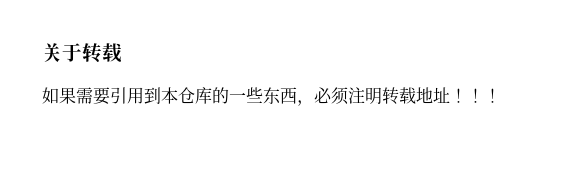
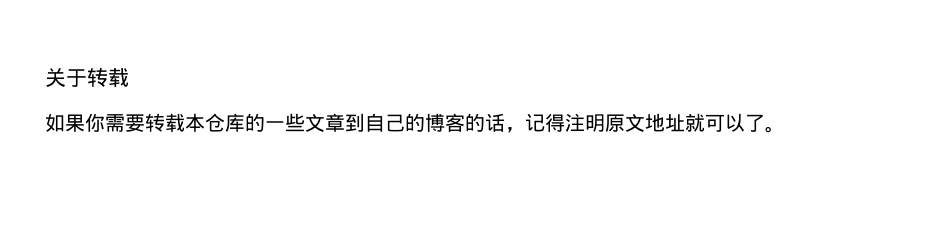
- 如果需要引用到本仓库的一些东西，必须注明转载地址！！！
+ 如果你需要转载本仓库的一些文章到自己的博客的话，记得注明原文地址就可以了。

